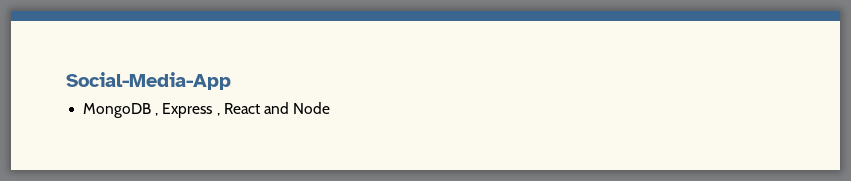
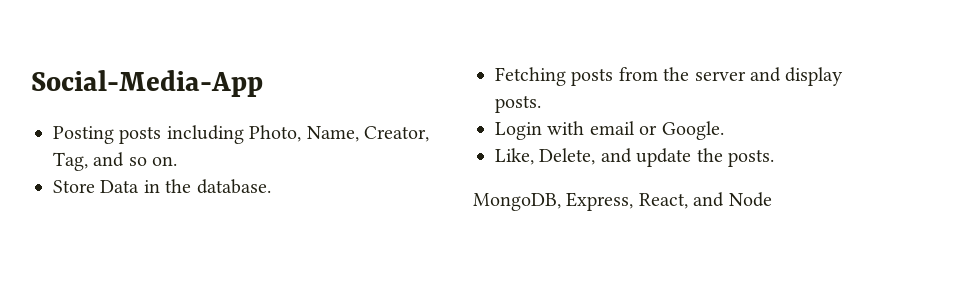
- MongoDB , Express , React and Node
+ Posting posts including Photo, Name, Creator, Tag, and so on.
+ Store Data in the database.
+ Fetching posts from the server and display posts.
+ Login with email or Google.
+ Like, Delete, and update the posts.
+ MongoDB, Express, React, and Node

